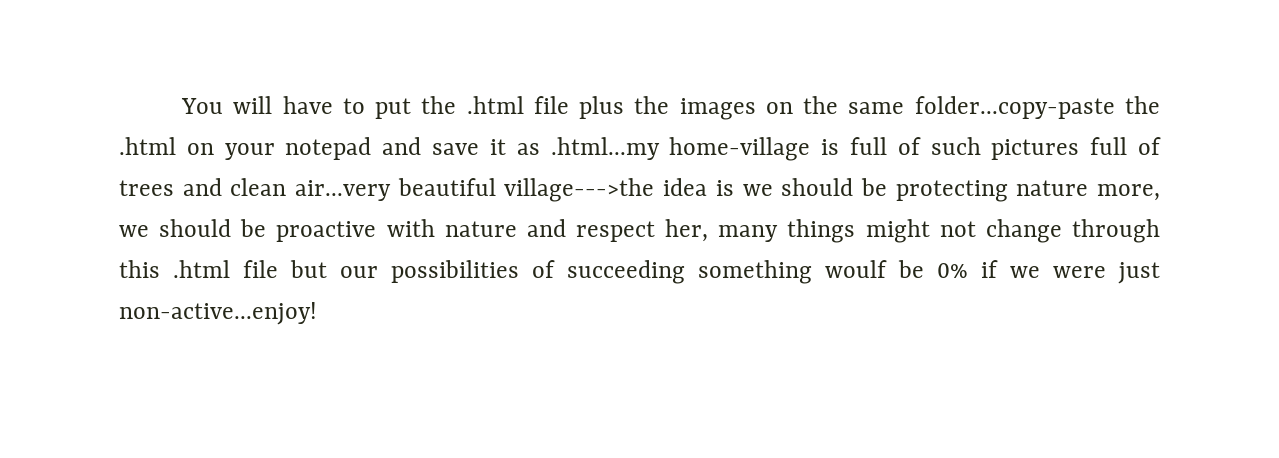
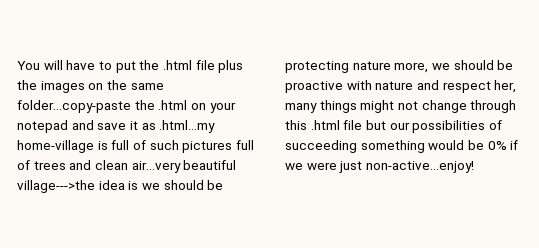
- You will have to put the .html file plus the images on the same folder...copy-paste the .html on your notepad and save it as .html...my home-village is full of such pictures full of trees and clean air...very beautiful village--->the idea is we should be protecting nature more, we should be proactive with nature and respect her, many things might not change through this .html file but our possibilities of succeeding something woulf be 0% if we were just non-active...enjoy!
+ You will have to put the .html file plus the images on the same folder...copy-paste the .html on your notepad and save it as .html...my home-village is full of such pictures full of trees and clean air...very beautiful village--->the idea is we should be protecting nature more, we should be proactive with nature and respect her, many things might not change through this .html file but our possibilities of succeeding something would be 0% if we were just non-active...enjoy!

